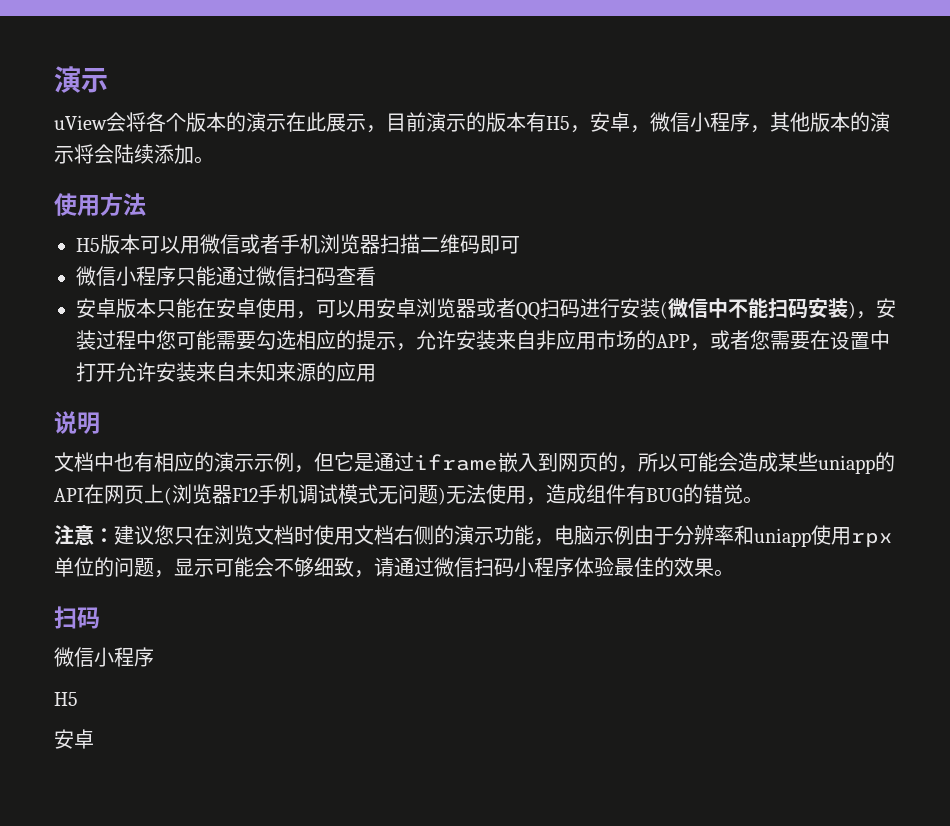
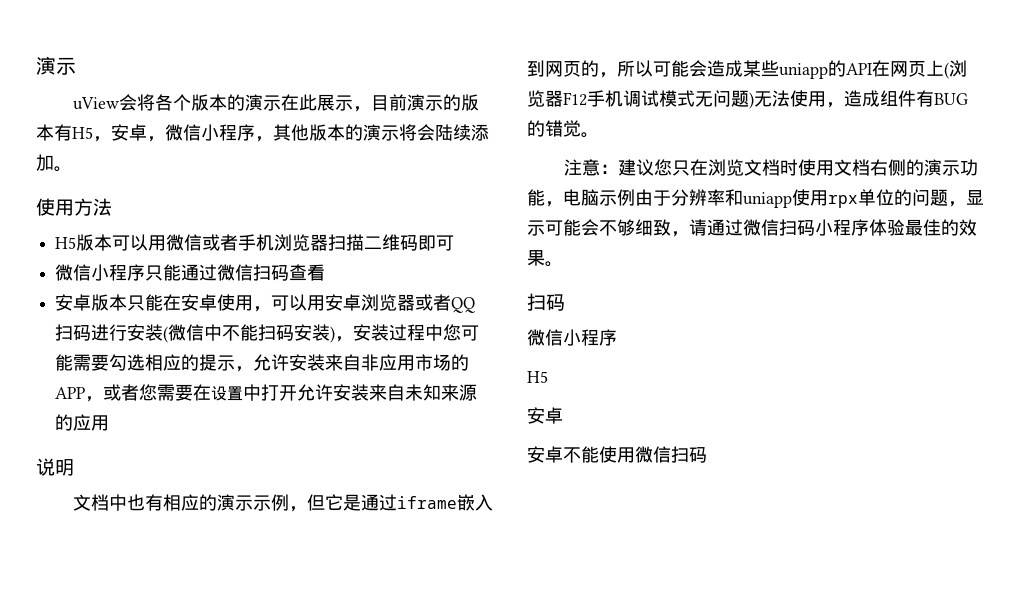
+ 安卓不能使用微信扫码

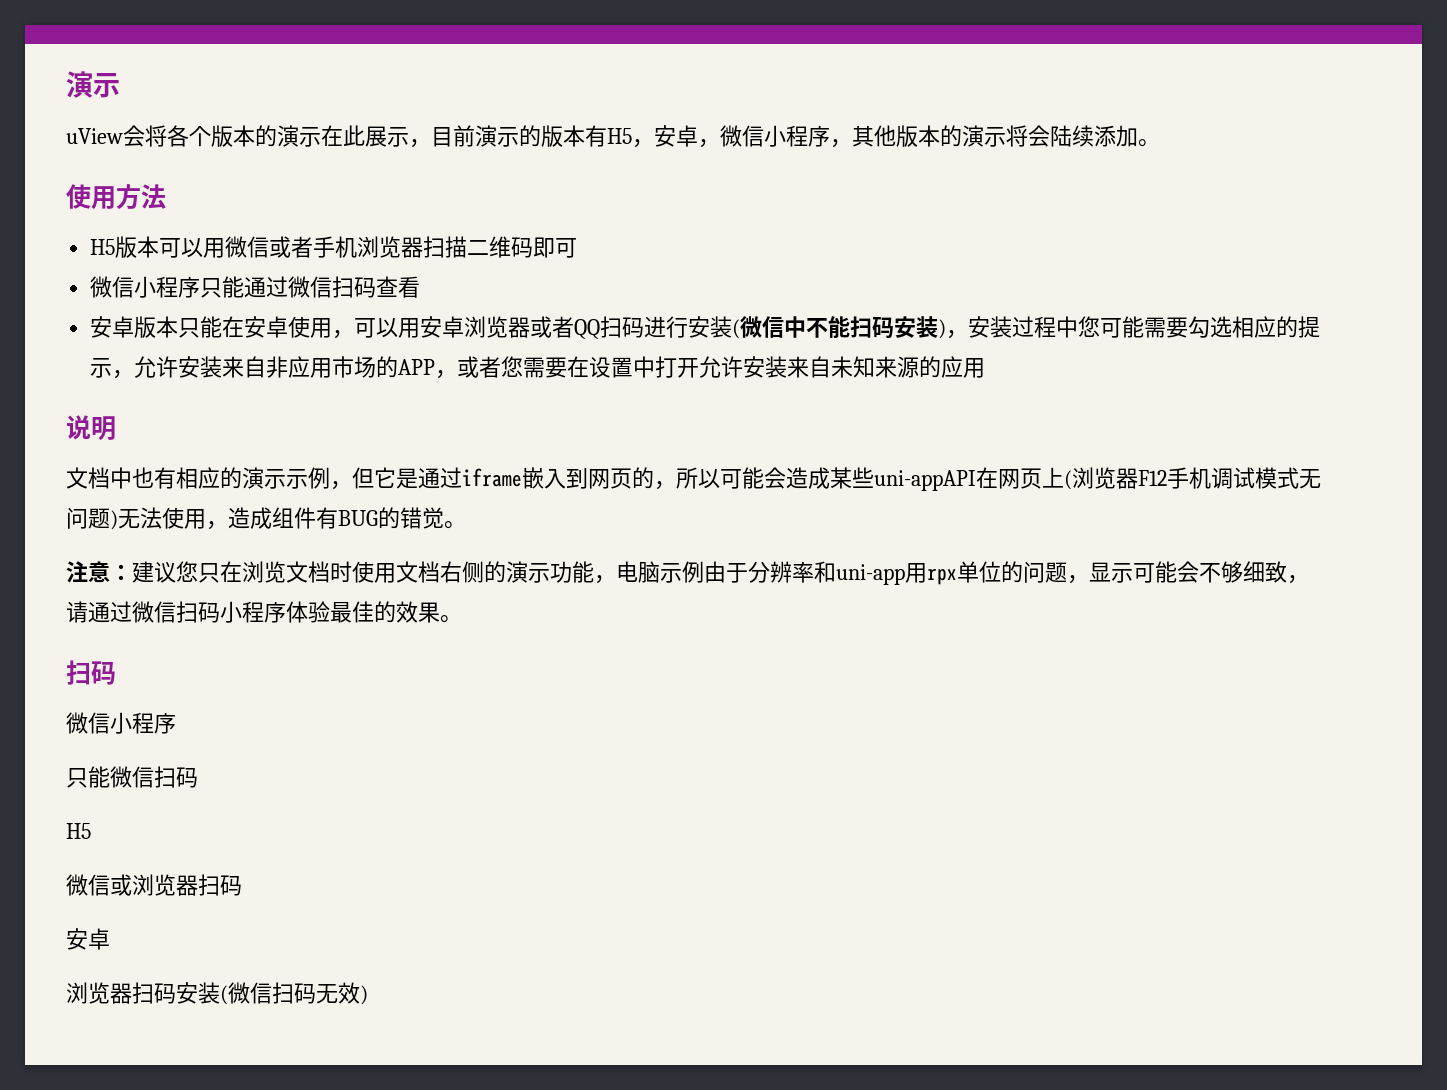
- 文档中也有相应的演示示例，但它是通过iframe嵌入到网页的，所以可能会造成某些uniapp的API在网页上(浏览器F12手机调试模式无问题)无法使用，造成组件有BUG的错觉。
+ 文档中也有相应的演示示例，但它是通过iframe嵌入到网页的，所以可能会造成某些uni-appAPI在网页上(浏览器F12手机调试模式无问题)无法使用，造成组件有BUG的错觉。
- 注意：建议您只在浏览文档时使用文档右侧的演示功能，电脑示例由于分辨率和uniapp使用rpx单位的问题，显示可能会不够细致，请通过微信扫码小程序体验最佳的效果。
+ 注意：建议您只在浏览文档时使用文档右侧的演示功能，电脑示例由于分辨率和uni-app用rpx单位的问题，显示可能会不够细致，请通过微信扫码小程序体验最佳的效果。
  扫码
  微信小程序
+ 只能微信扫码
  H5
+ 微信或浏览器扫码
  安卓
- 安卓不能使用微信扫码
+ 浏览器扫码安装(微信扫码无效)

